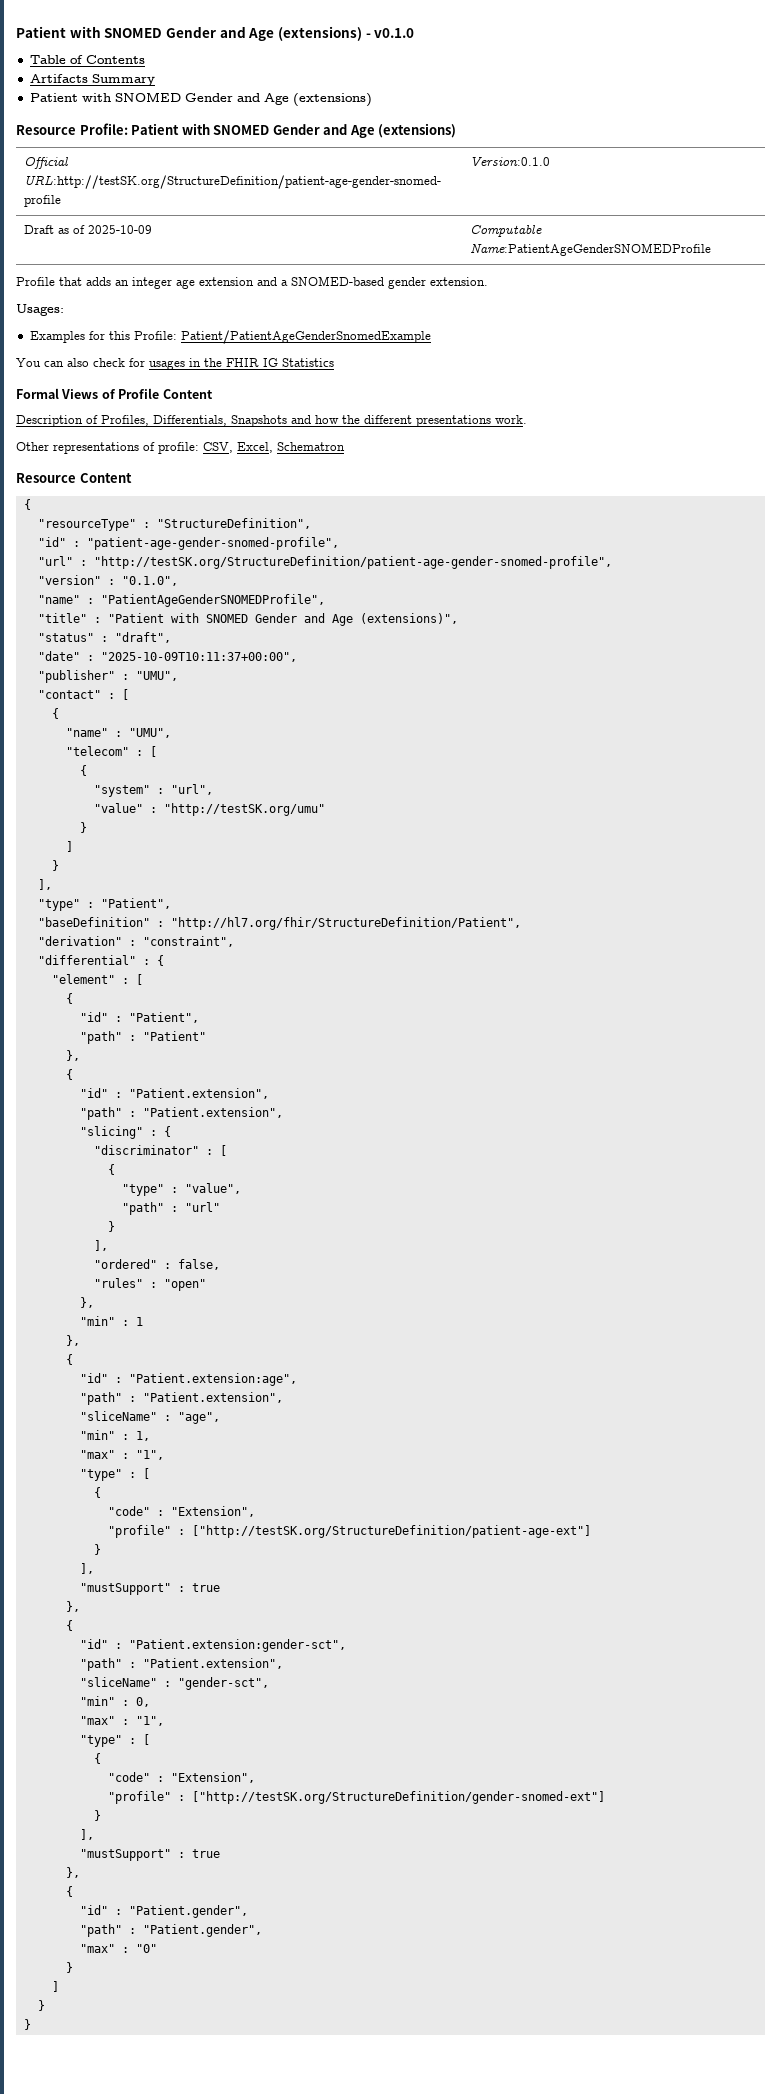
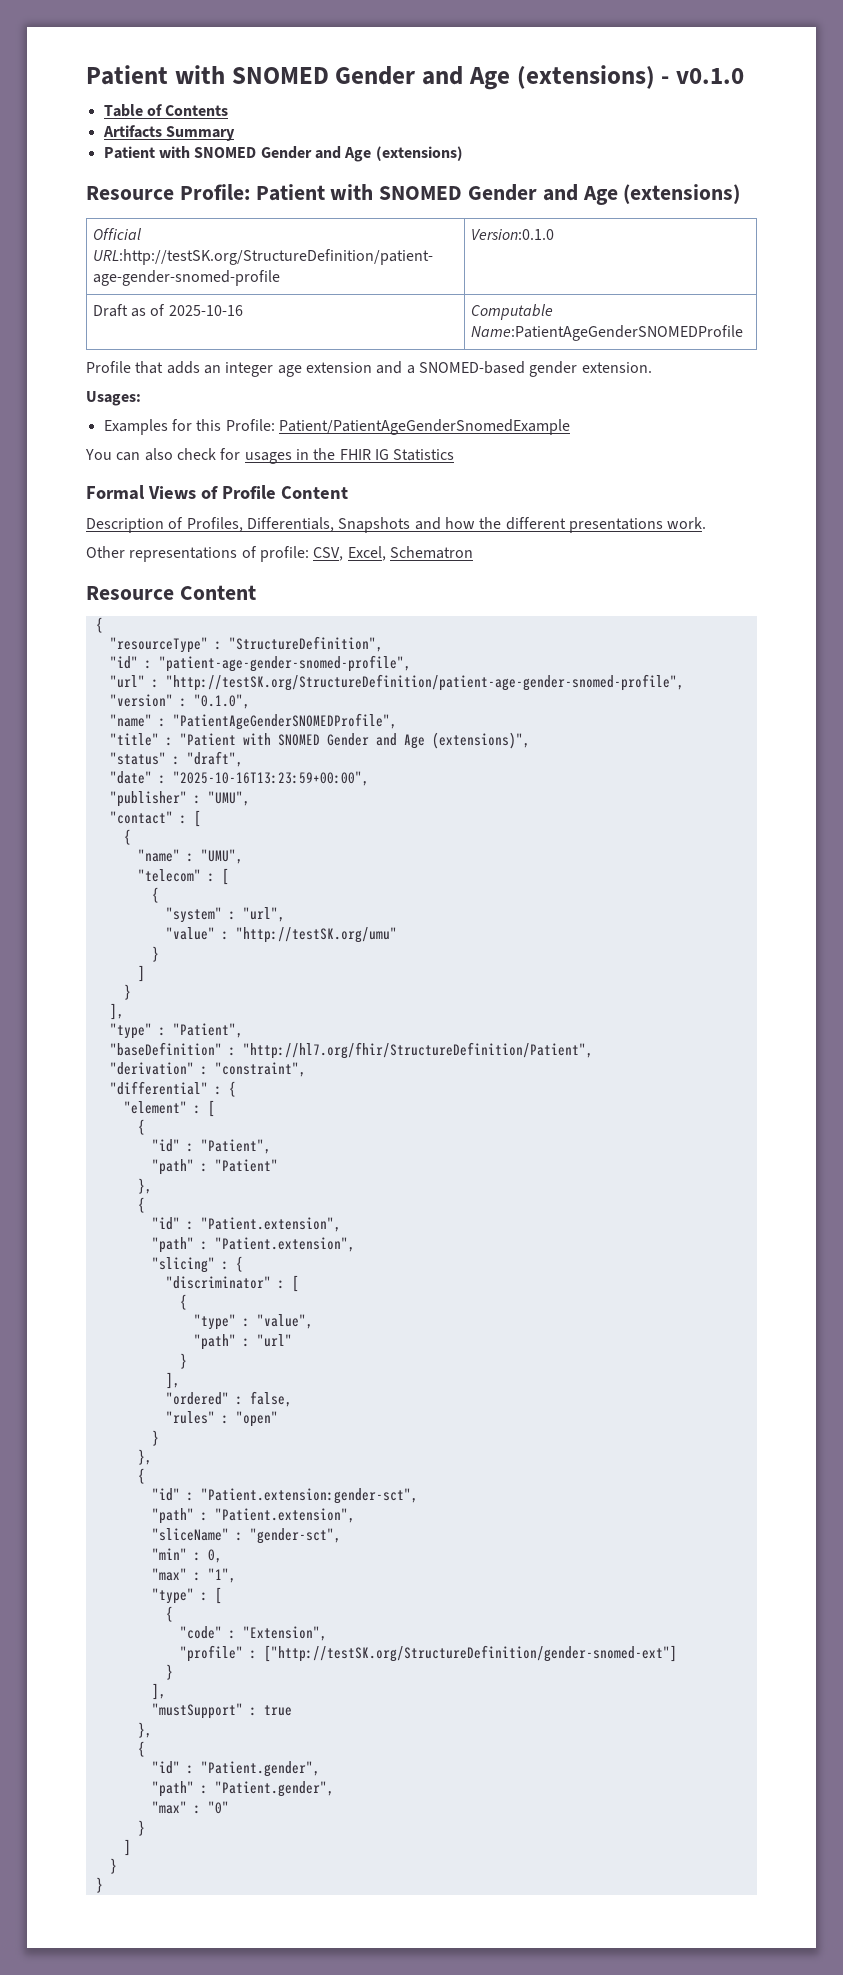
- Draft as of 2025-10-09 | Computable Name:PatientAgeGenderSNOMEDProfile
+ Draft as of 2025-10-16 | Computable Name:PatientAgeGenderSNOMEDProfile
- "date" : "2025-10-09T10:11:37+00:00",
+ "date" : "2025-10-16T13:23:59+00:00",
  "rules" : "open"
- },
- "min" : 1
- },
- {
- "id" : "Patient.extension:age",
- "path" : "Patient.extension",
- "sliceName" : "age",
- "min" : 1,
- "max" : "1",
- "type" : [
- {
- "code" : "Extension",
- "profile" : ["http://testSK.org/StructureDefinition/patient-age-ext"]
  }
- ],
- "mustSupport" : true

